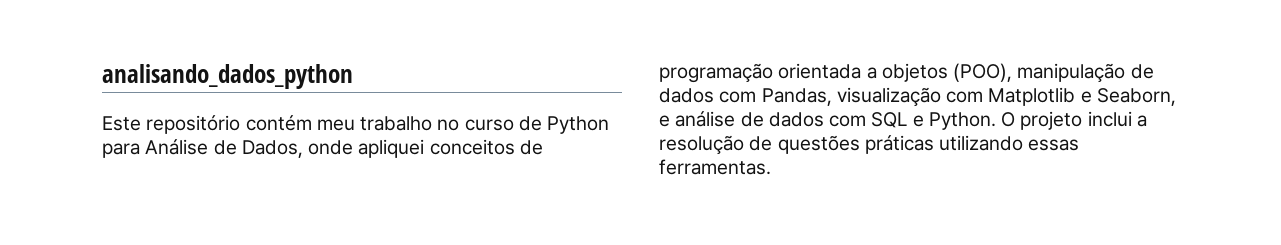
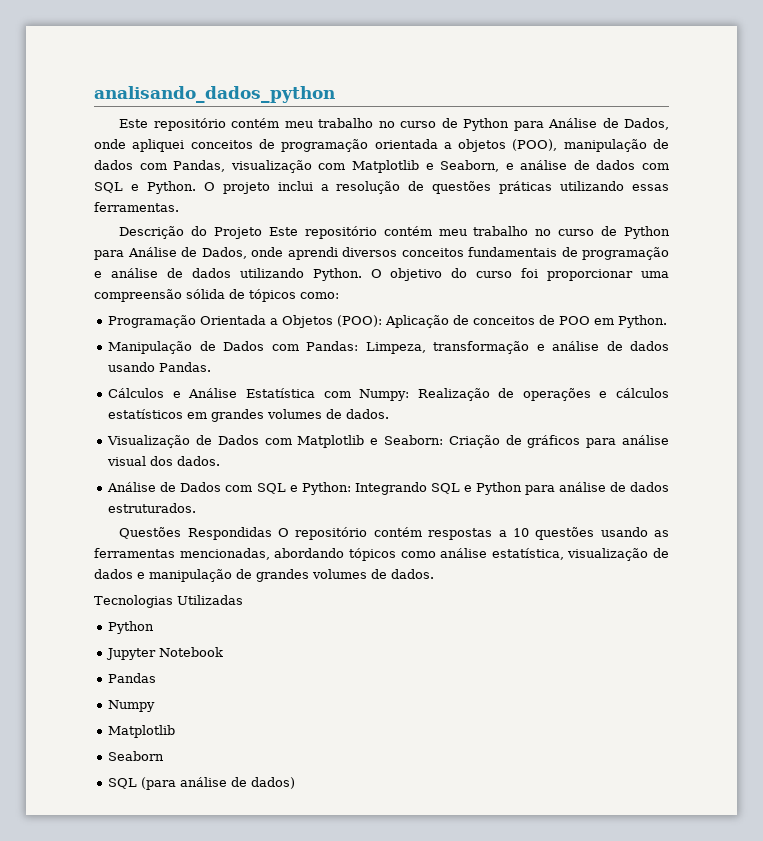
+ Descrição do Projeto Este repositório contém meu trabalho no curso de Python para Análise de Dados, onde aprendi diversos conceitos fundamentais de programação e análise de dados utilizando Python. O objetivo do curso foi proporcionar uma compreensão sólida de tópicos como:
+ Programação Orientada a Objetos (POO): Aplicação de conceitos de POO em Python.
+ Manipulação de Dados com Pandas: Limpeza, transformação e análise de dados usando Pandas.
+ Cálculos e Análise Estatística com Numpy: Realização de operações e cálculos estatísticos em grandes volumes de dados.
+ Visualização de Dados com Matplotlib e Seaborn: Criação de gráficos para análise visual dos dados.
+ Análise de Dados com SQL e Python: Integrando SQL e Python para análise de dados estruturados.
+ Questões Respondidas O repositório contém respostas a 10 questões usando as ferramentas mencionadas, abordando tópicos como análise estatística, visualização de dados e manipulação de grandes volumes de dados.
+ Tecnologias Utilizadas
+ Python
+ Jupyter Notebook
+ Pandas
+ Numpy
+ Matplotlib
+ Seaborn
+ SQL (para análise de dados)

